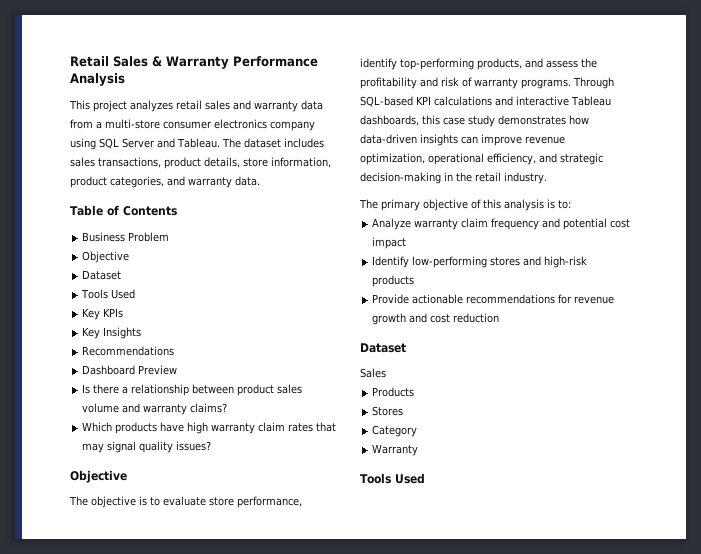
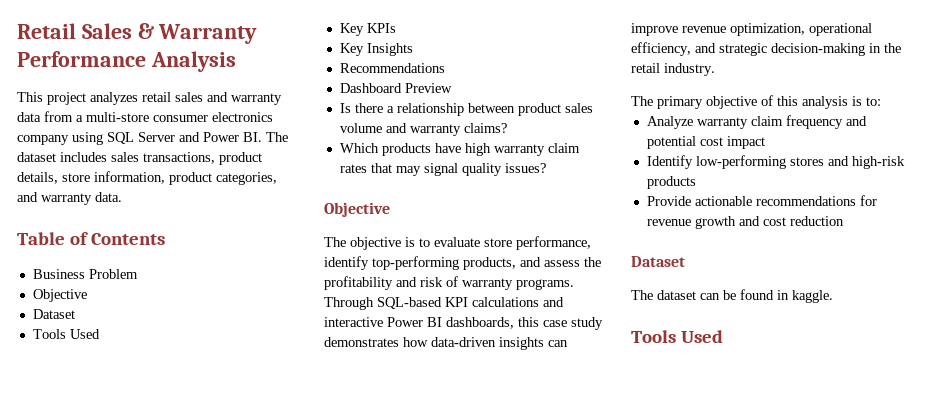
- This project analyzes retail sales and warranty data from a multi-store consumer electronics company using SQL Server and Tableau. The dataset includes sales transactions, product details, store information, product categories, and warranty data.
+ This project analyzes retail sales and warranty data from a multi-store consumer electronics company using SQL Server and Power BI. The dataset includes sales transactions, product details, store information, product categories, and warranty data.
- Through SQL-based KPI calculations and interactive Tableau dashboards, this case study demonstrates how data-driven insights can improve revenue optimization, operational efficiency, and strategic decision-making in the retail industry.
+ Through SQL-based KPI calculations and interactive Power BI dashboards, this case study demonstrates how data-driven insights can improve revenue optimization, operational efficiency, and strategic decision-making in the retail industry.
  Provide actionable recommendations for revenue growth and cost reduction
  Dataset
- Sales
- Products
- Stores
- Category
- Warranty
+ The dataset can be found in kaggle.

